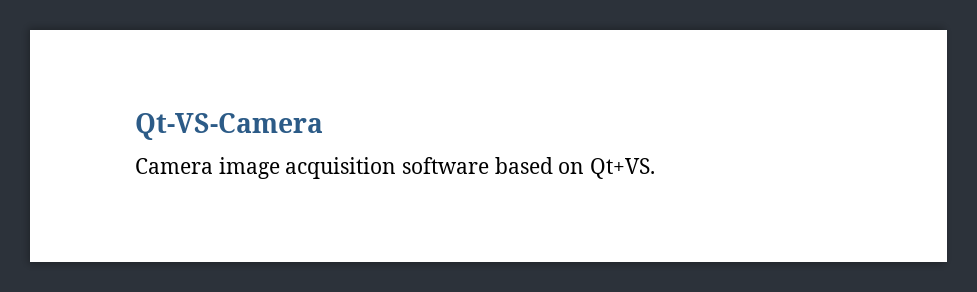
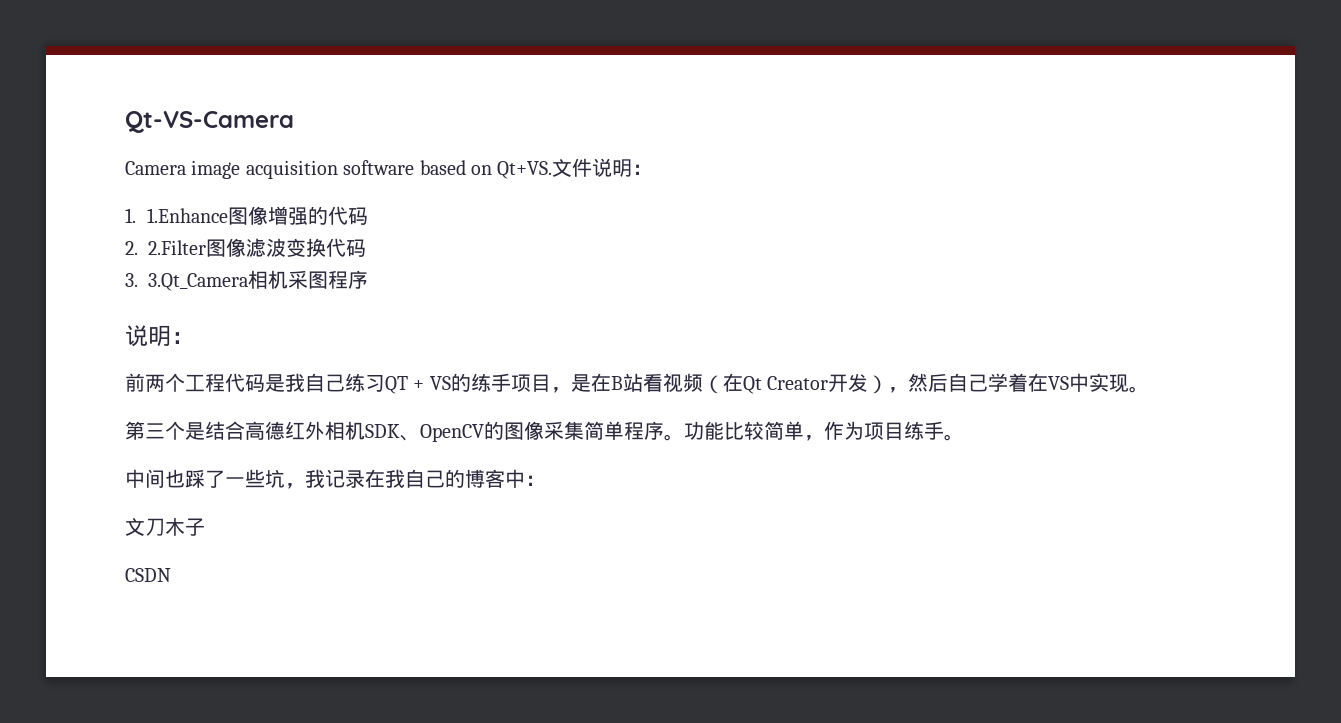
+ 文件说明：
+ 1. 1.Enhance图像增强的代码
+ 2. 2.Filter图像滤波变换代码
+ 3. 3.Qt_Camera相机采图程序
+ 说明：
+ 前两个工程代码是我自己练习QT + VS的练手项目，是在B站看视频（在Qt Creator开发），然后自己学着在VS中实现。
+ 第三个是结合高德红外相机SDK、OpenCV的图像采集简单程序。功能比较简单，作为项目练手。
+ 中间也踩了一些坑，我记录在我自己的博客中：
+ 文刀木子
+ CSDN

